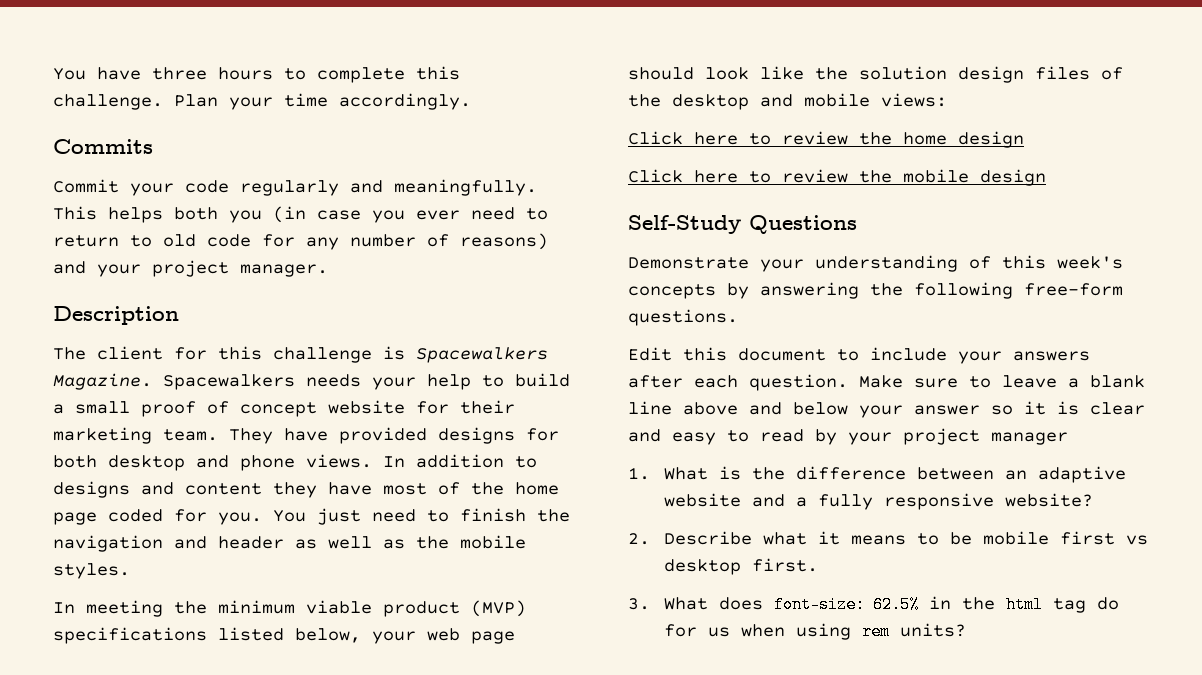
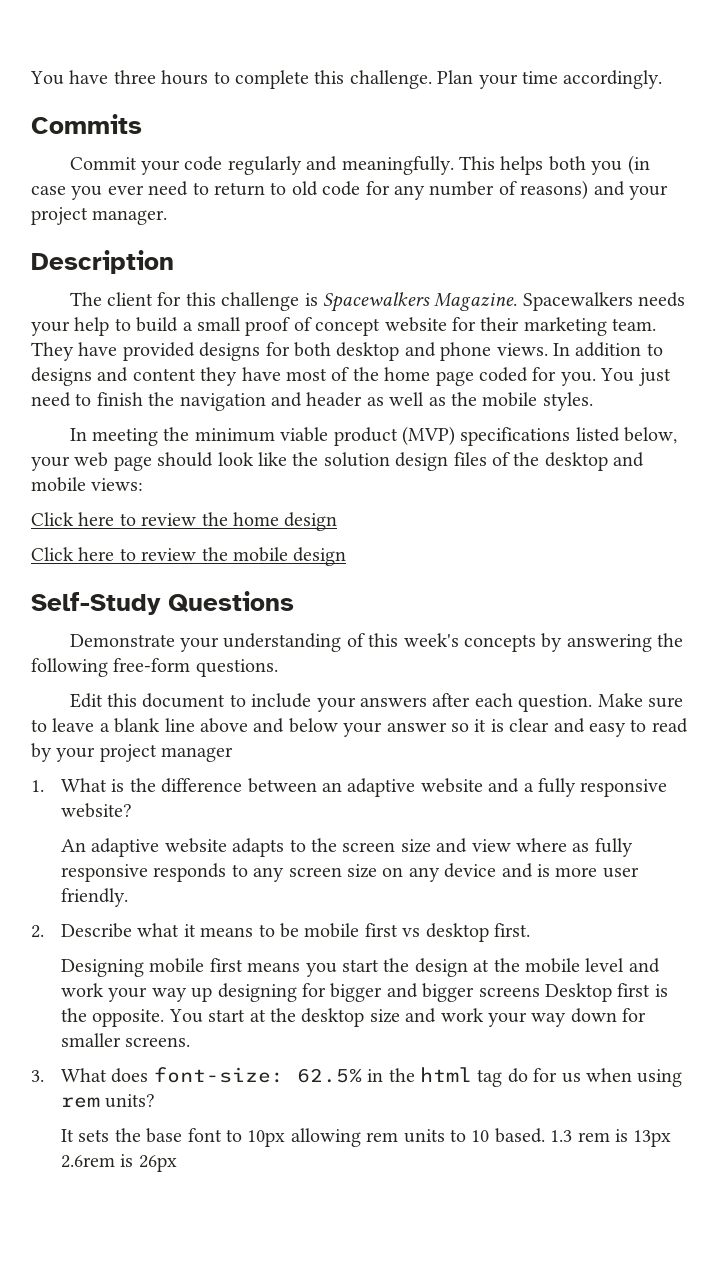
+ An adaptive website adapts to the screen size and view where as fully responsive responds to any screen size on any device and is more user friendly.
+ Designing mobile first means you start the design at the mobile level and work your way up designing for bigger and bigger screens Desktop first is the opposite. You start at the desktop size and work your way down for smaller screens.
+ It sets the base font to 10px allowing rem units to 10 based. 1.3 rem is 13px 2.6rem is 26px

